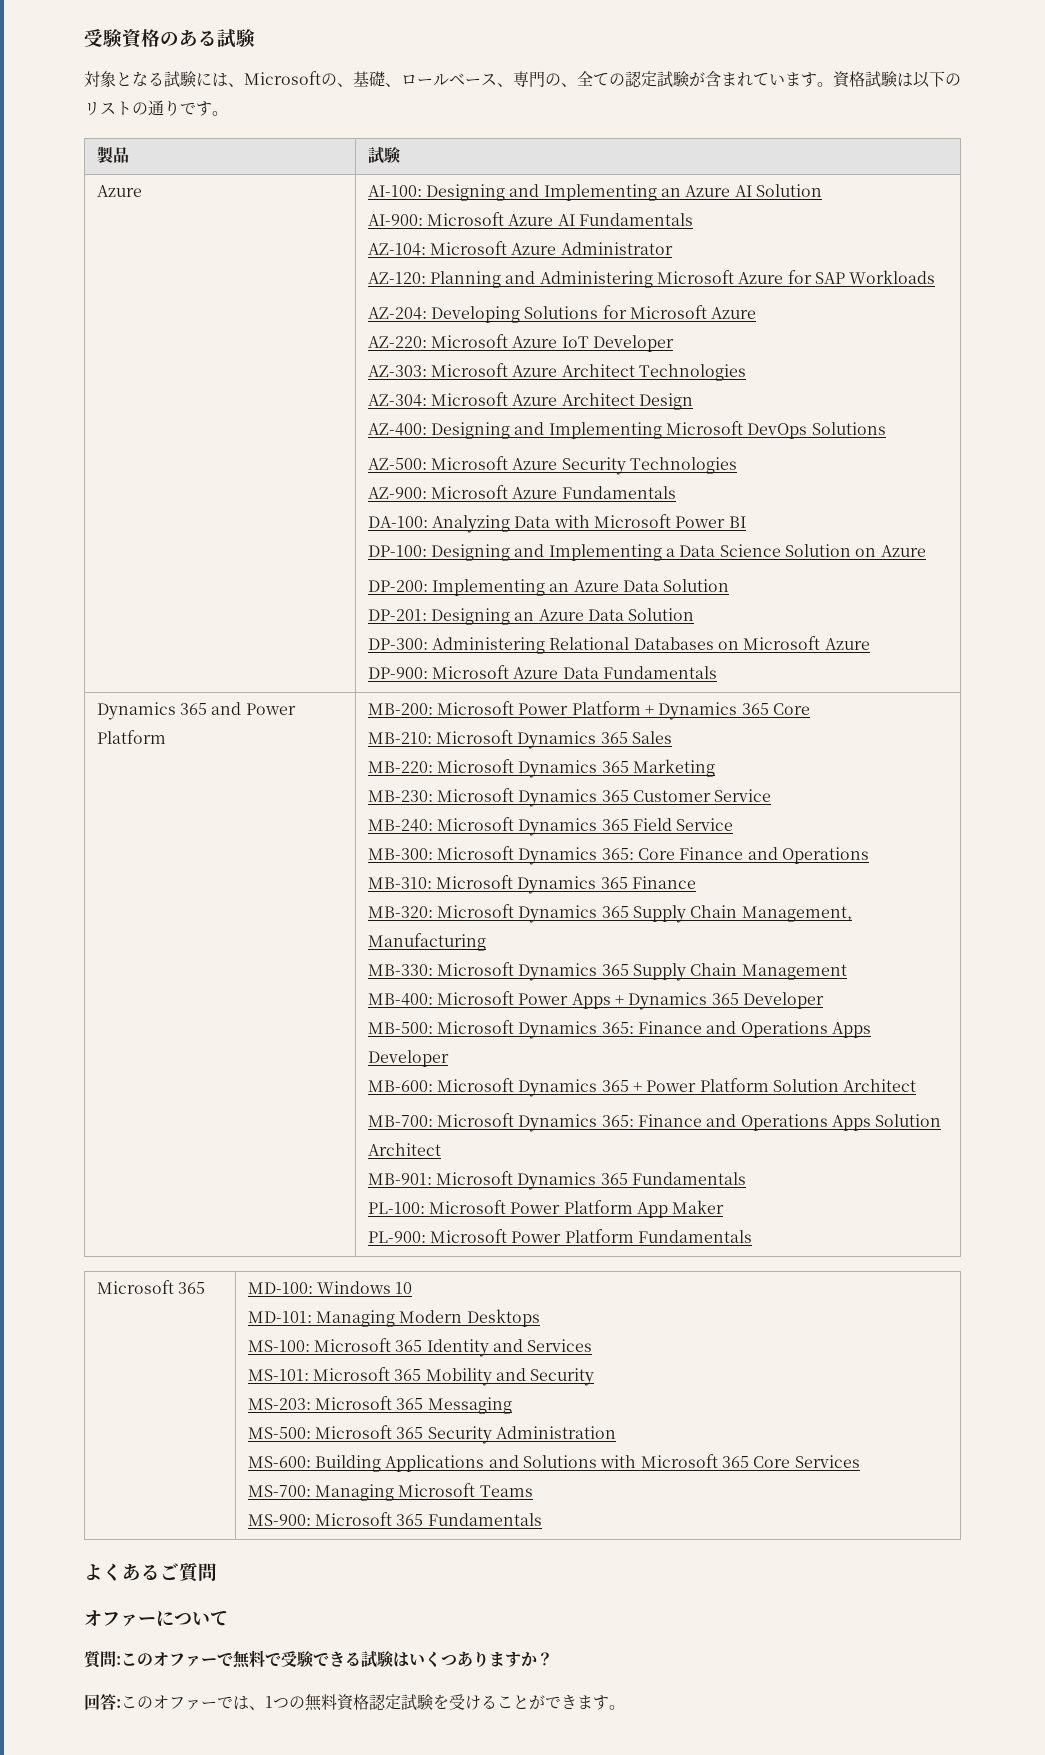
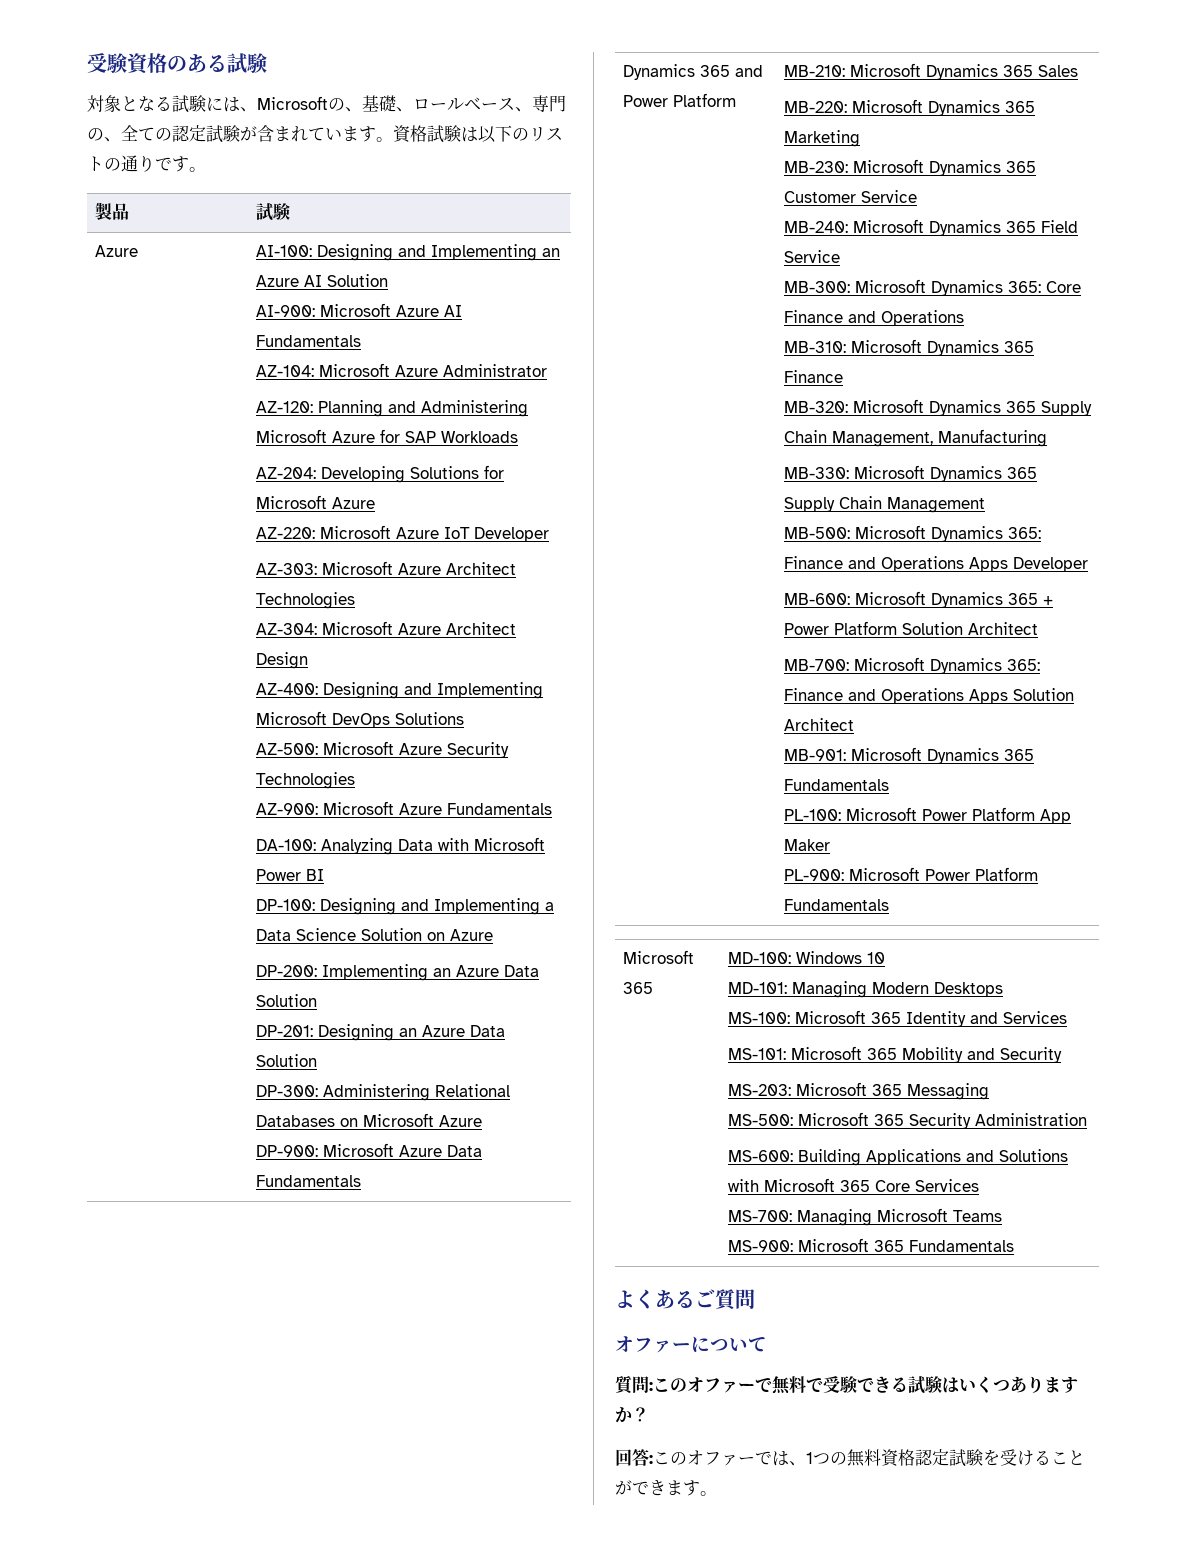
- MB-200: Microsoft Power Platform + Dynamics 365 Core
- MB-400: Microsoft Power Apps + Dynamics 365 Developer

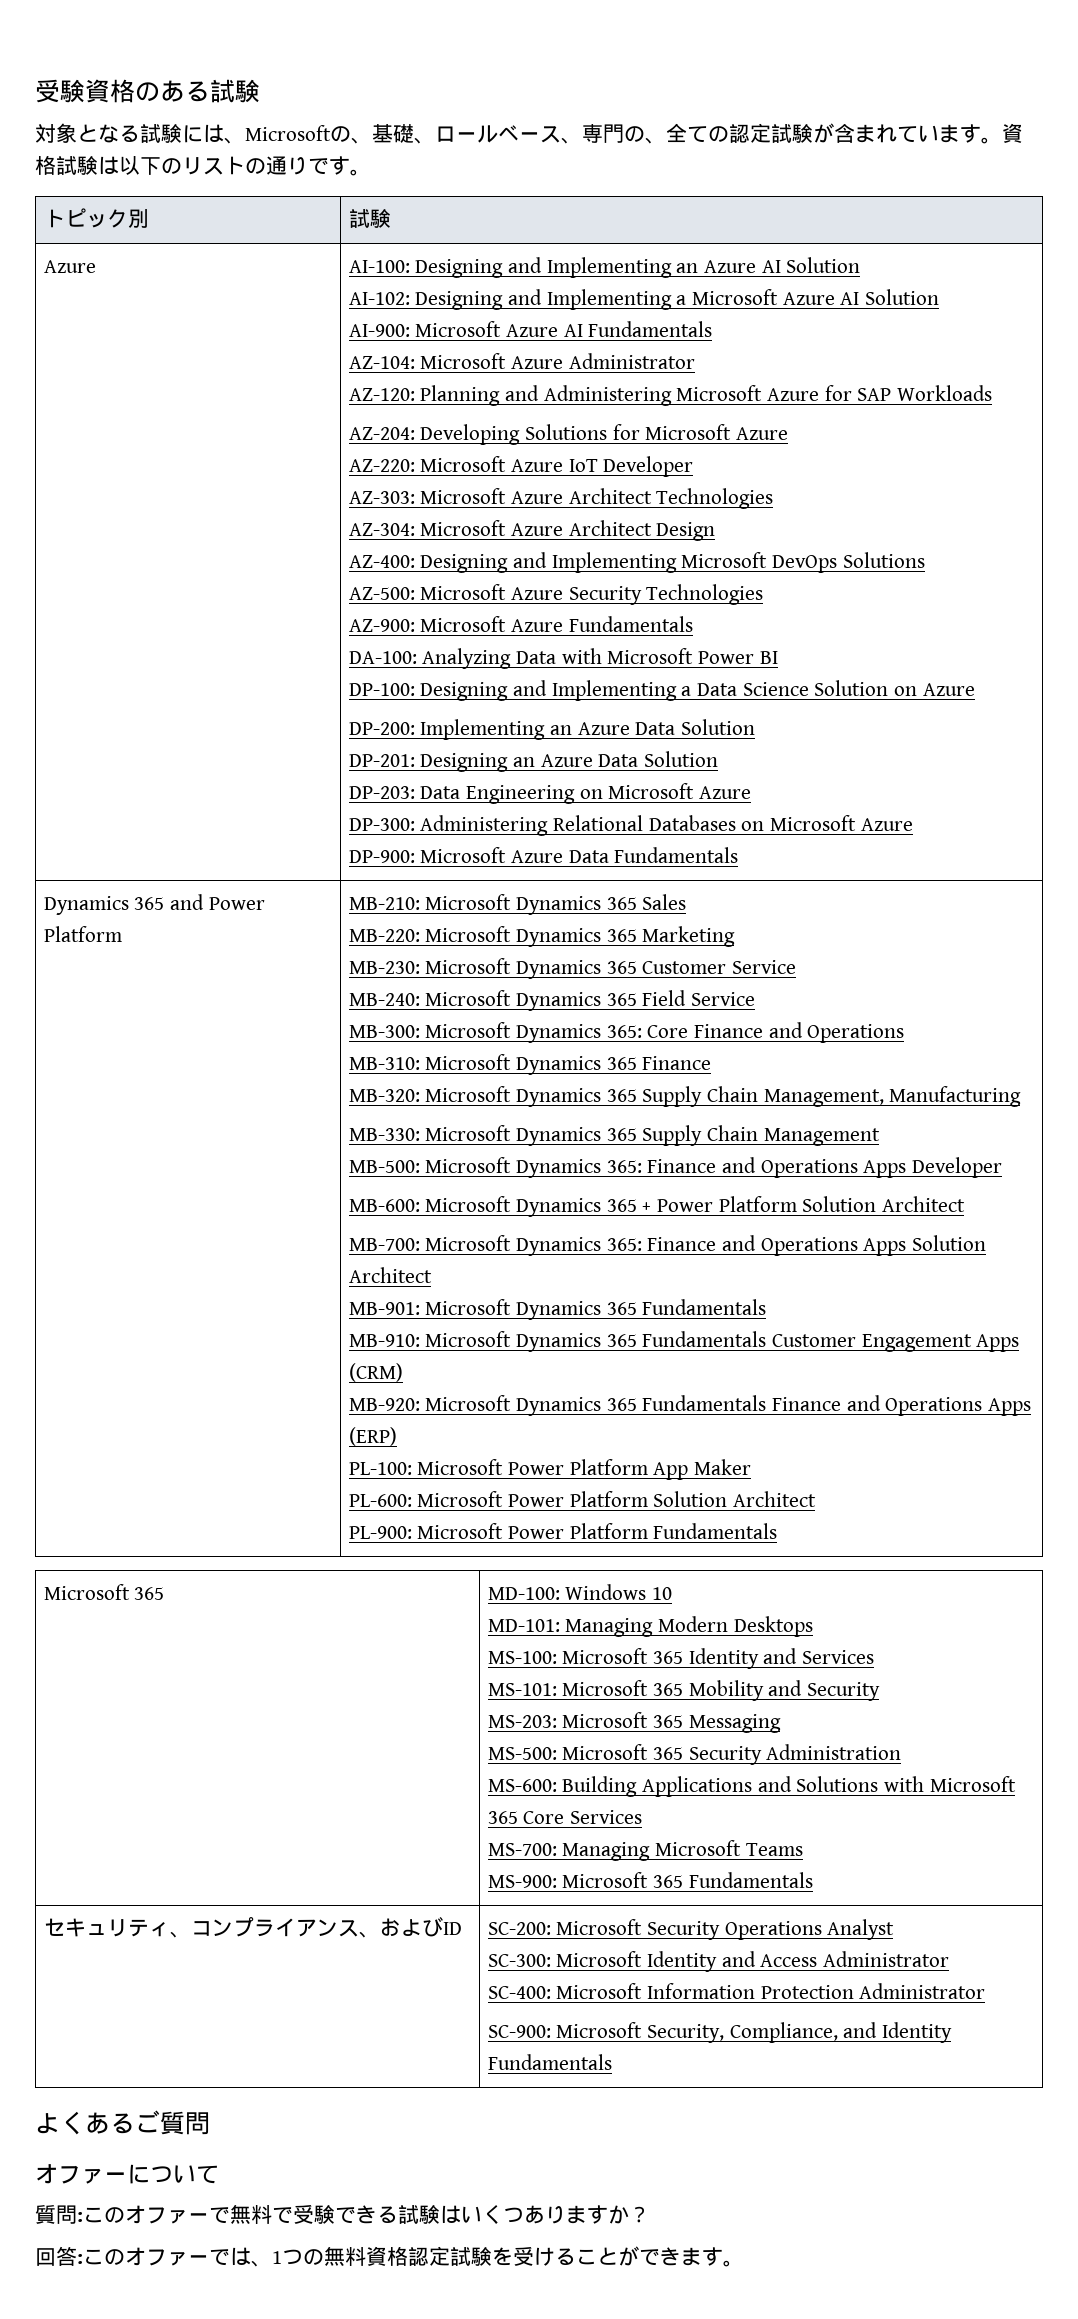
- 製品 | 試験
+ トピック別 | 試験
+ AI-102: Designing and Implementing a Microsoft Azure AI Solution
+ DP-203: Data Engineering on Microsoft Azure
+ MB-910: Microsoft Dynamics 365 Fundamentals Customer Engagement Apps (CRM)
+ MB-920: Microsoft Dynamics 365 Fundamentals Finance and Operations Apps (ERP)
+ PL-600: Microsoft Power Platform Solution Architect
+ セキュリティ、コンプライアンス、およびID | SC-200: Microsoft Security Operations Analyst
+ SC-300: Microsoft Identity and Access Administrator
+ SC-400: Microsoft Information Protection Administrator
+ SC-900: Microsoft Security, Compliance, and Identity Fundamentals

